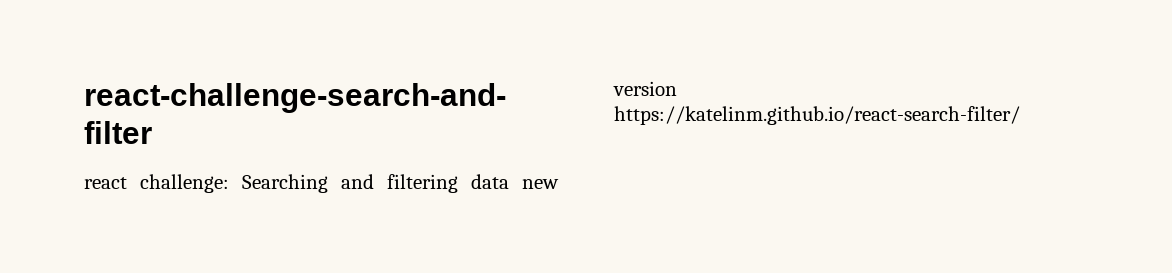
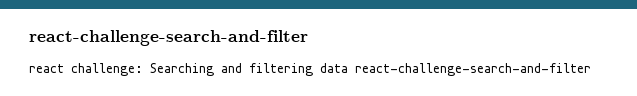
- react challenge: Searching and filtering data new version https://katelinm.github.io/react-search-filter/
+ react challenge: Searching and filtering data react-challenge-search-and-filter

